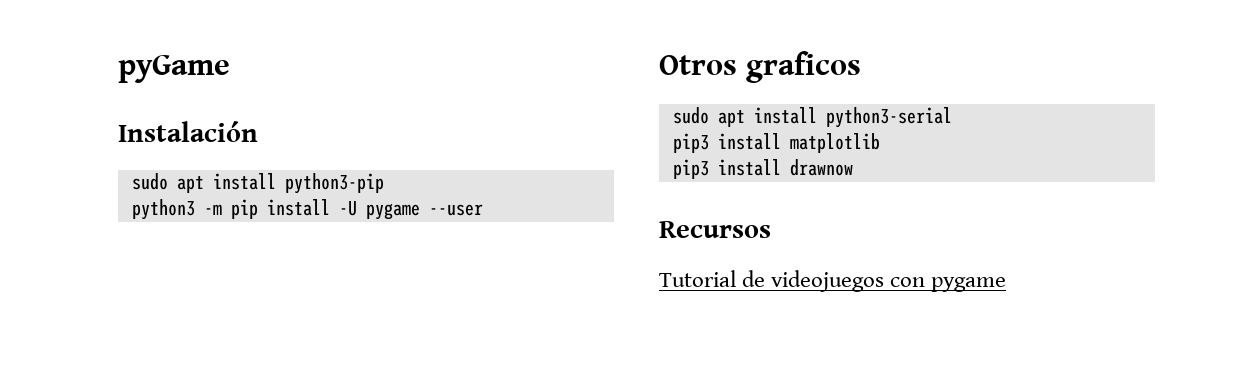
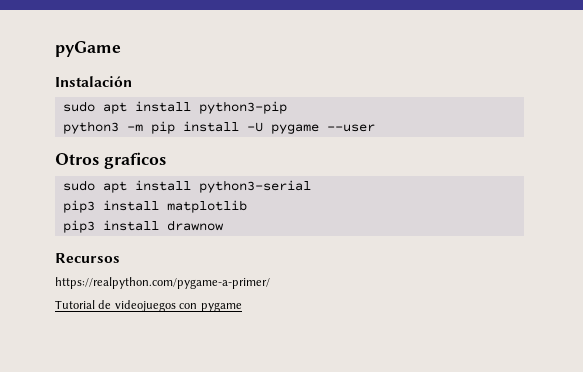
+ https://realpython.com/pygame-a-primer/

